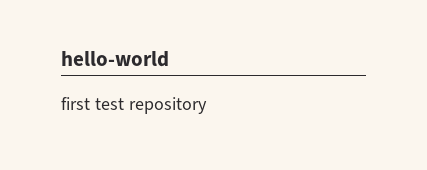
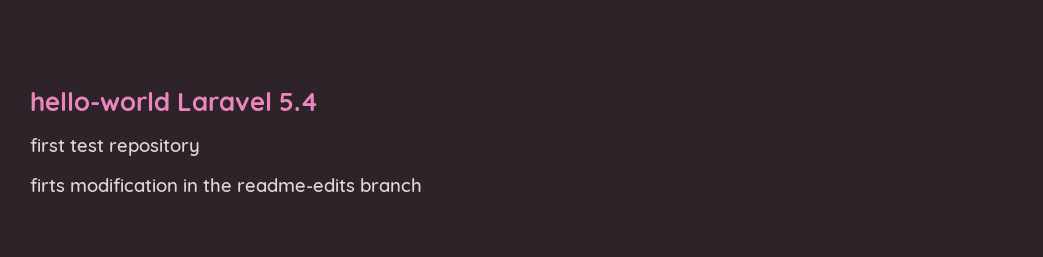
- hello-world
+ hello-world Laravel 5.4
+ firts modification in the readme-edits branch

